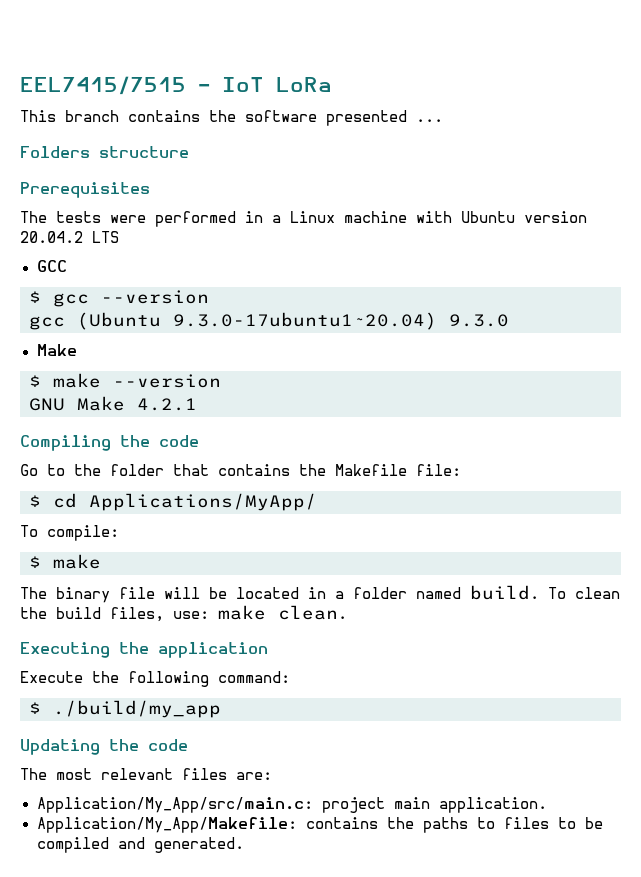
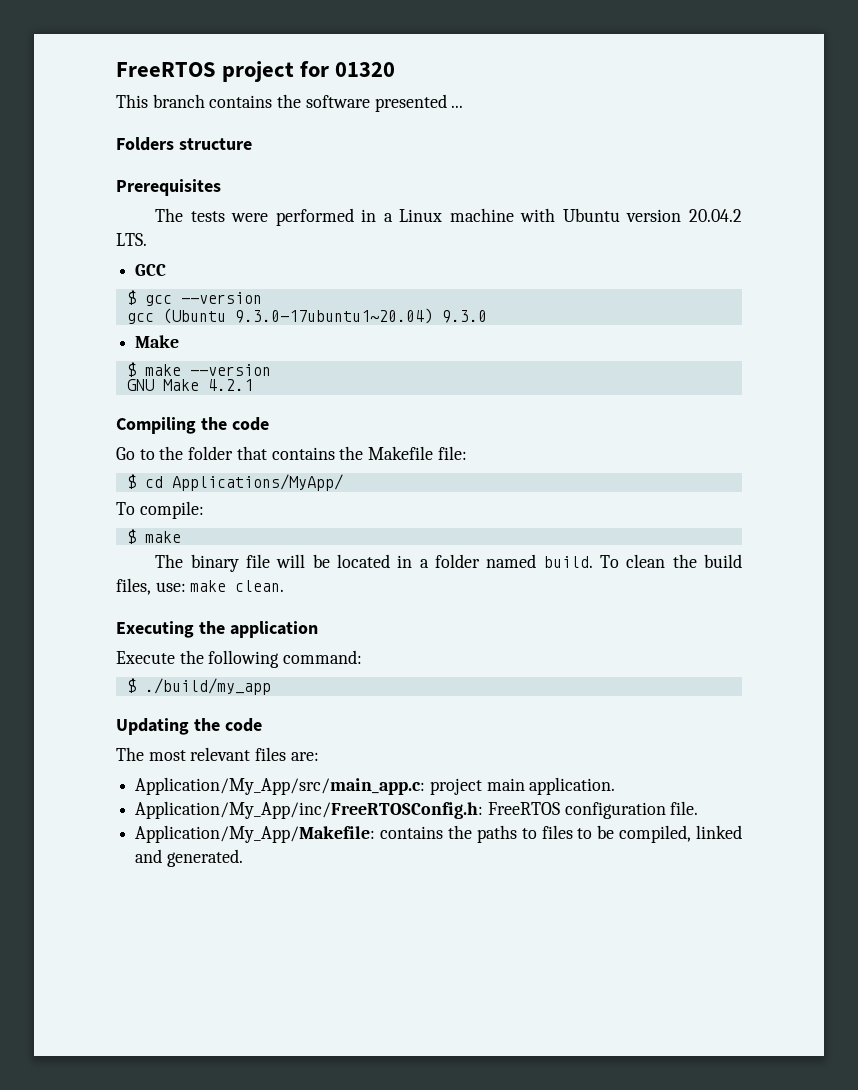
- EEL7415/7515 - IoT LoRa
+ FreeRTOS project for 01320
- The tests were performed in a Linux machine with Ubuntu version 20.04.2 LTS
+ The tests were performed in a Linux machine with Ubuntu version 20.04.2 LTS.
- Application/My_App/src/main.c: project main application.
+ Application/My_App/src/main_app.c: project main application.
+ Application/My_App/inc/FreeRTOSConfig.h: FreeRTOS configuration file.
- Application/My_App/Makefile: contains the paths to files to be compiled and generated.
+ Application/My_App/Makefile: contains the paths to files to be compiled, linked and generated.

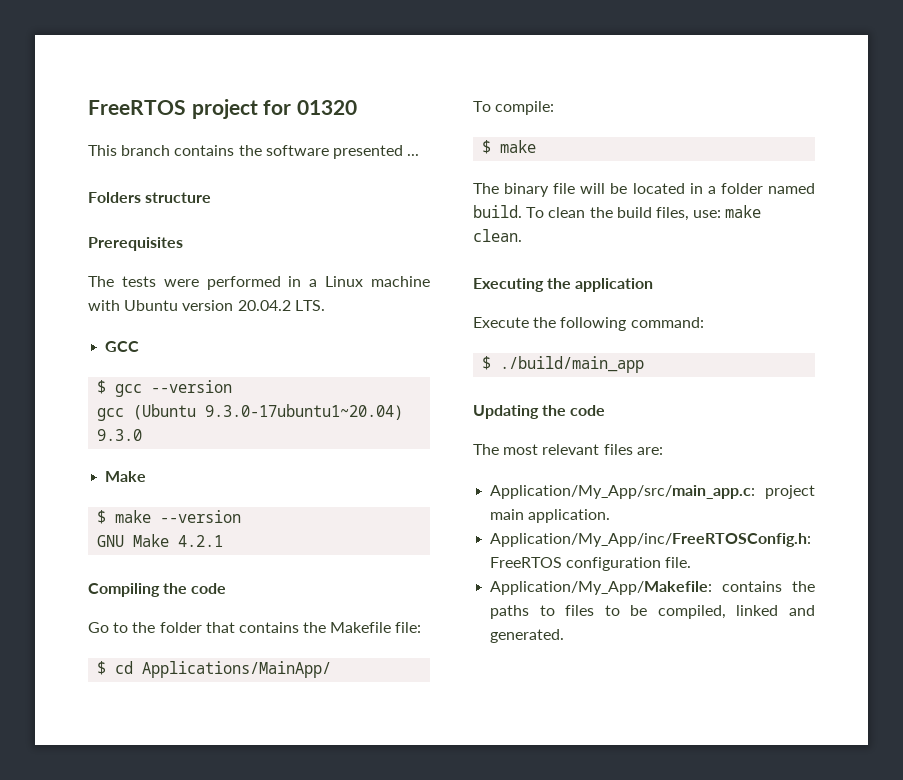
- $ cd Applications/MyApp/
+ $ cd Applications/MainApp/
- $ ./build/my_app
+ $ ./build/main_app

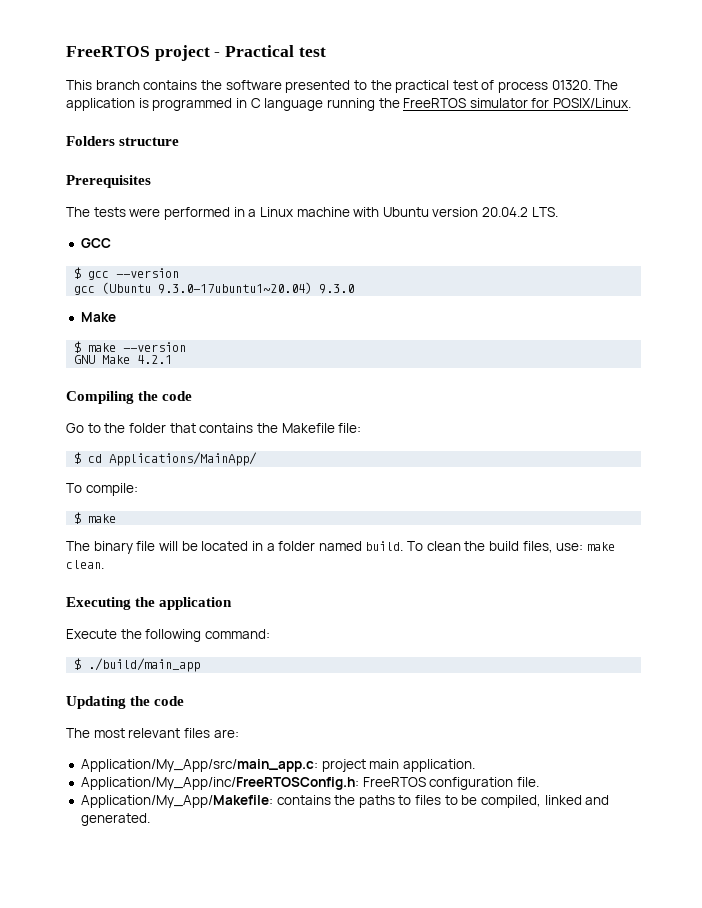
- FreeRTOS project for 01320
+ FreeRTOS project - Practical test
- This branch contains the software presented ...
+ This branch contains the software presented to the practical test of process 01320. The application is programmed in C language running the FreeRTOS simulator for POSIX/Linux.

